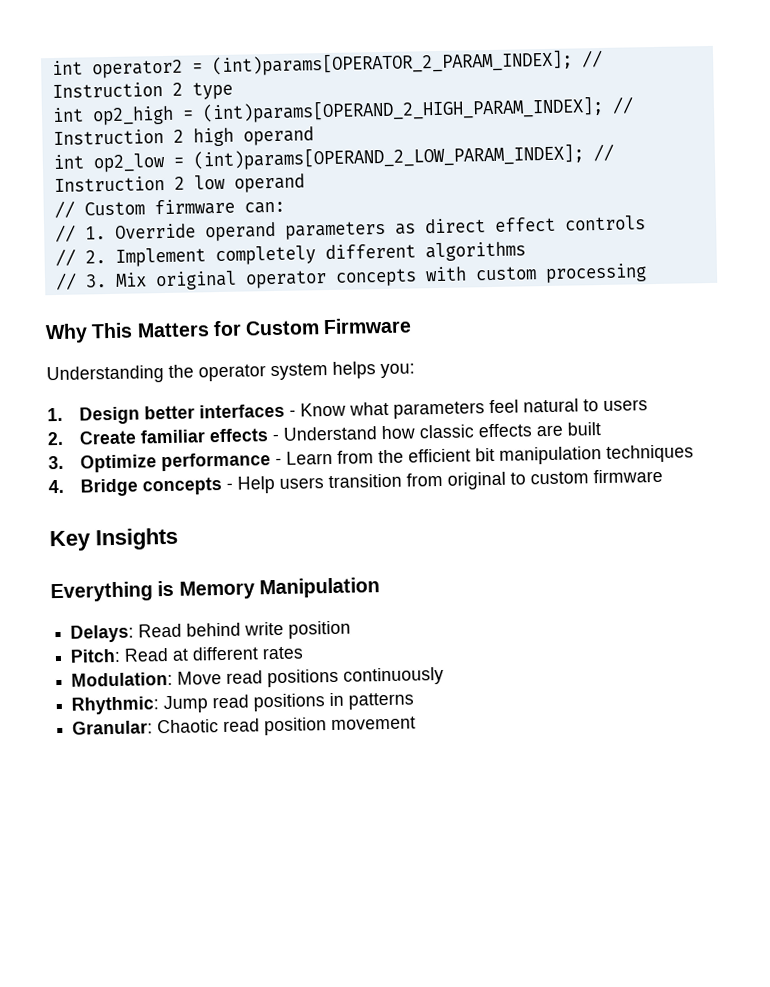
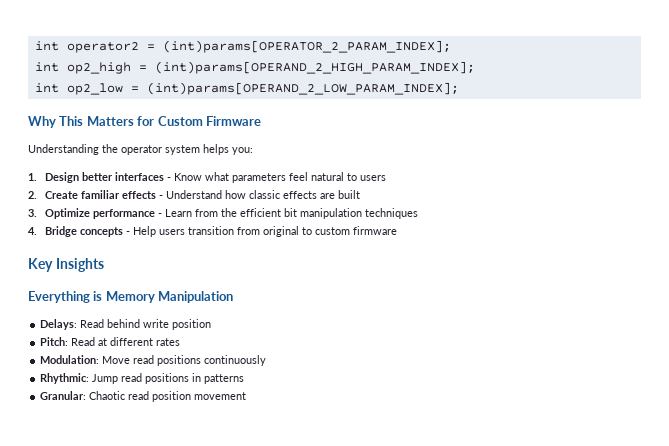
- int operator2 = (int)params[OPERATOR_2_PARAM_INDEX]; // Instruction 2 type
+ int operator2 = (int)params[OPERATOR_2_PARAM_INDEX];
- int op2_high = (int)params[OPERAND_2_HIGH_PARAM_INDEX]; // Instruction 2 high operand
+ int op2_high = (int)params[OPERAND_2_HIGH_PARAM_INDEX];
- int op2_low = (int)params[OPERAND_2_LOW_PARAM_INDEX]; // Instruction 2 low operand
- // Custom firmware can:
- // 1. Override operand parameters as direct effect controls
- // 2. Implement completely different algorithms
- // 3. Mix original operator concepts with custom processing
+ int op2_low = (int)params[OPERAND_2_LOW_PARAM_INDEX];

